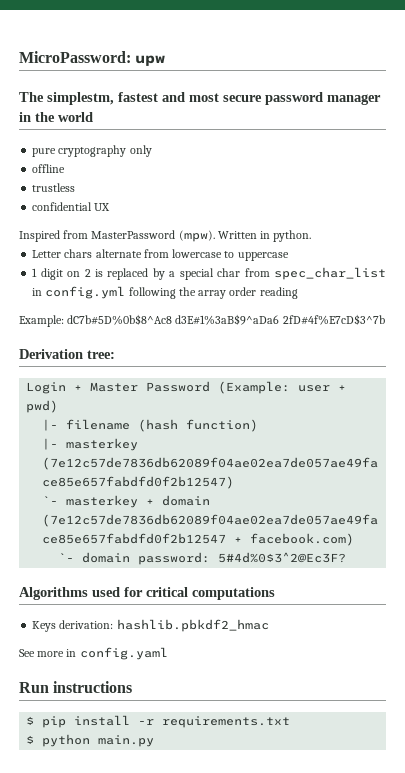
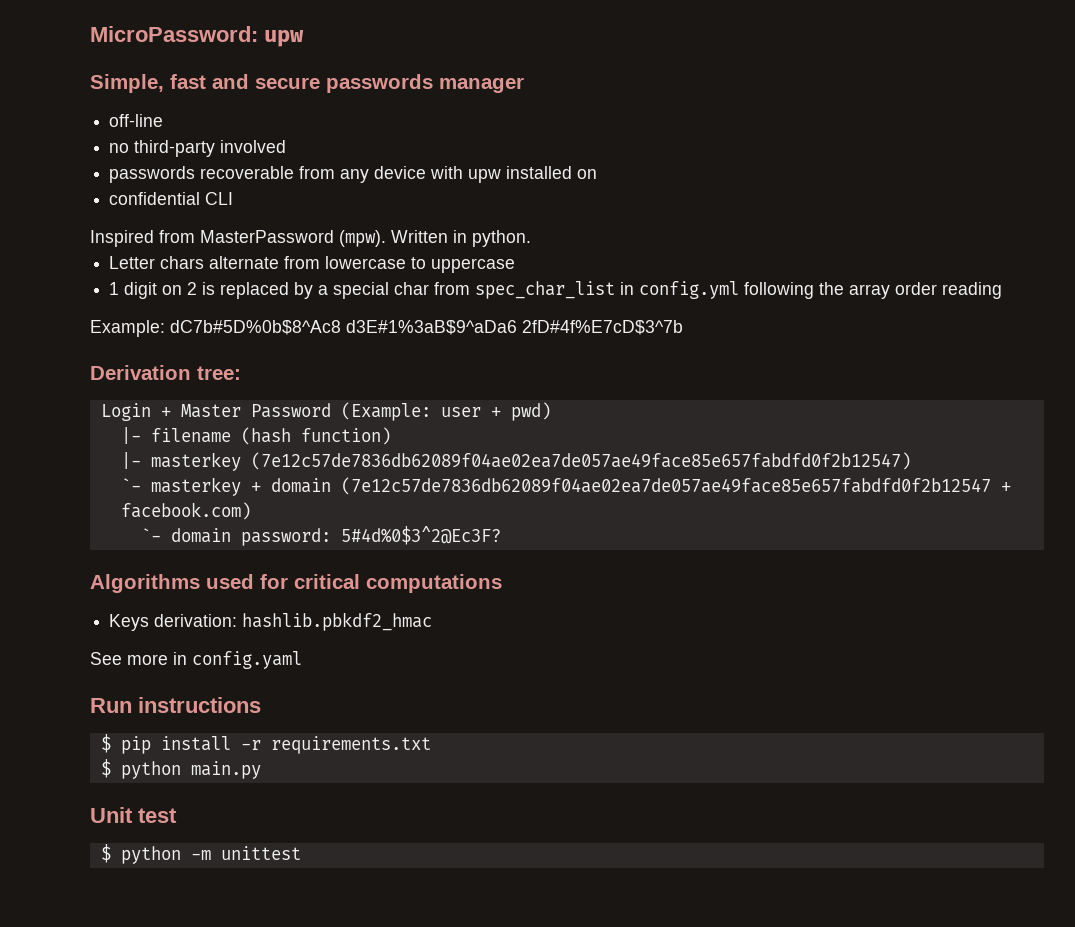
- The simplestm, fastest and most secure password manager in the world
- pure cryptography only
- offline
- trustless
+ Simple, fast and secure passwords manager
+ off-line
+ no third-party involved
+ passwords recoverable from any device with upw installed on
- confidential UX
+ confidential CLI
+ Unit test
+ $ python -m unittest

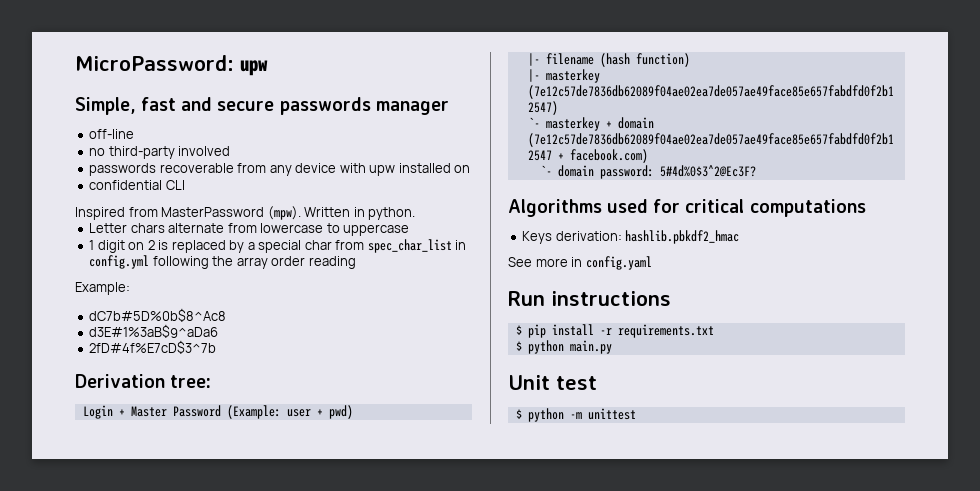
- Example: dC7b#5D%0b$8^Ac8 d3E#1%3aB$9^aDa6 2fD#4f%E7cD$3^7b
+ Example:
+ dC7b#5D%0b$8^Ac8
+ d3E#1%3aB$9^aDa6
+ 2fD#4f%E7cD$3^7b

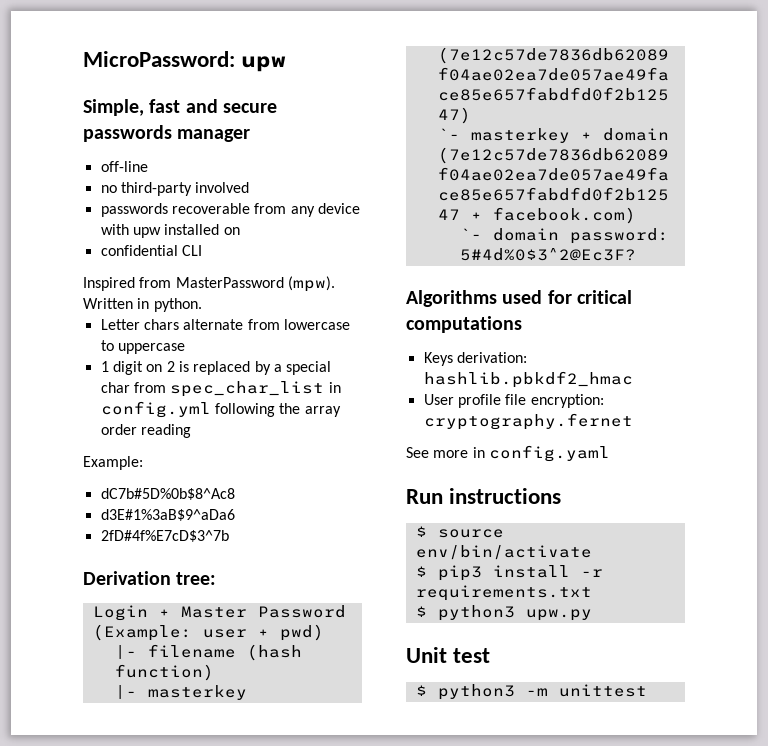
+ User profile file encryption: cryptography.fernet
- $ pip install -r requirements.txt
+ $ source env/bin/activate
+ $ pip3 install -r requirements.txt
- $ python main.py
+ $ python3 upw.py
- $ python -m unittest
+ $ python3 -m unittest

